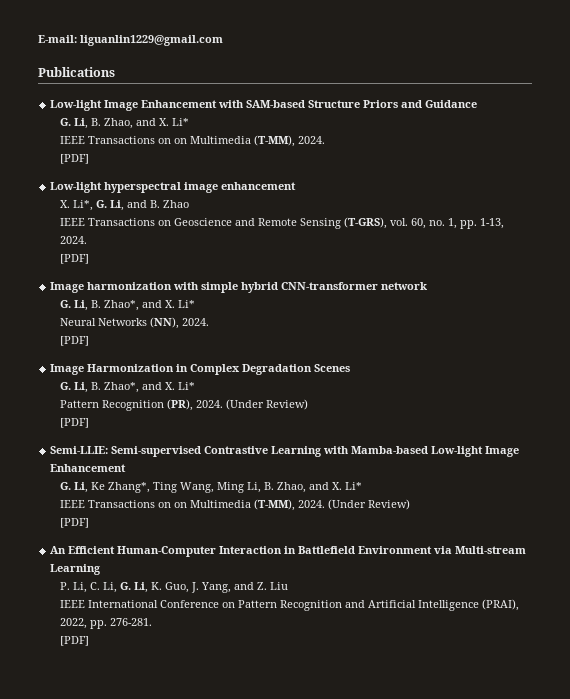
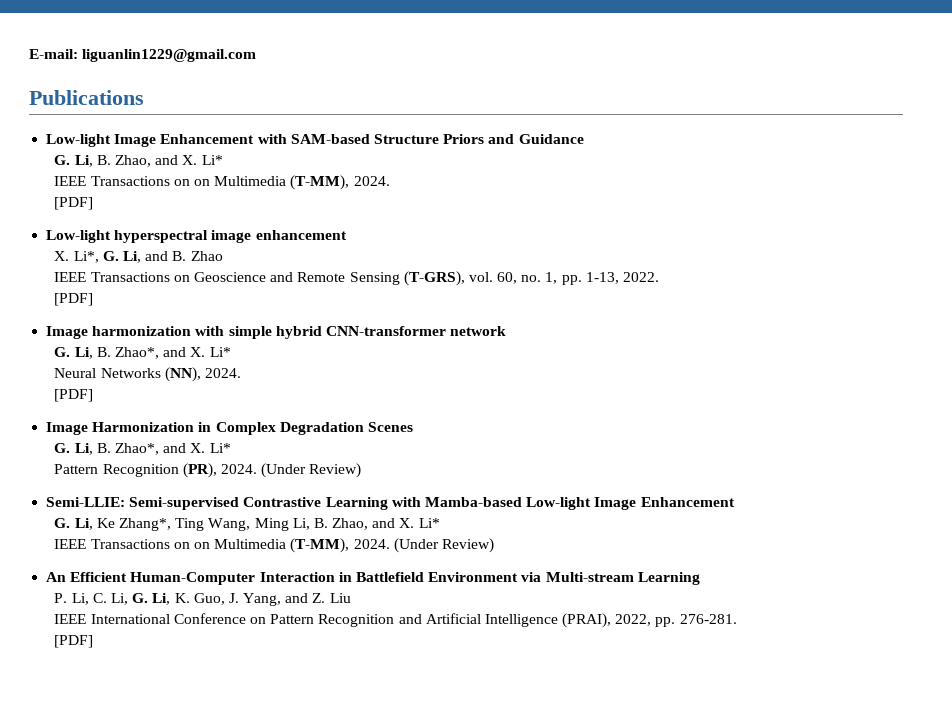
- IEEE Transactions on Geoscience and Remote Sensing (T-GRS), vol. 60, no. 1, pp. 1-13, 2024.
+ IEEE Transactions on Geoscience and Remote Sensing (T-GRS), vol. 60, no. 1, pp. 1-13, 2022.
  Pattern Recognition (PR), 2024. (Under Review)
- [PDF]
  IEEE Transactions on on Multimedia (T-MM), 2024. (Under Review)
- [PDF]

